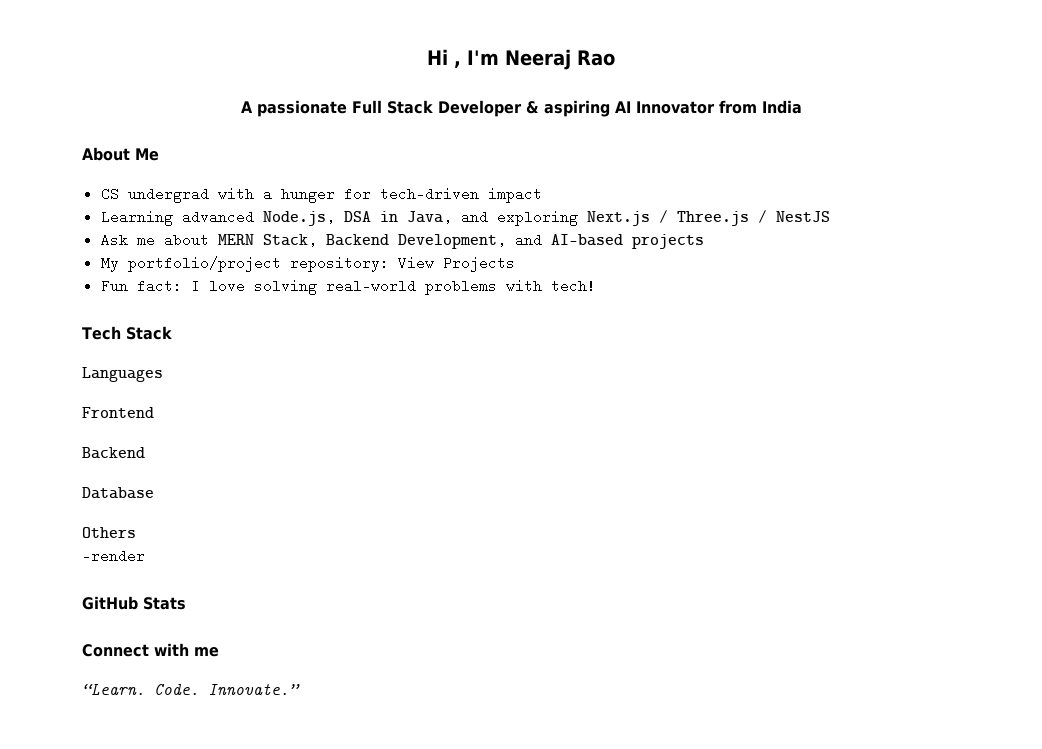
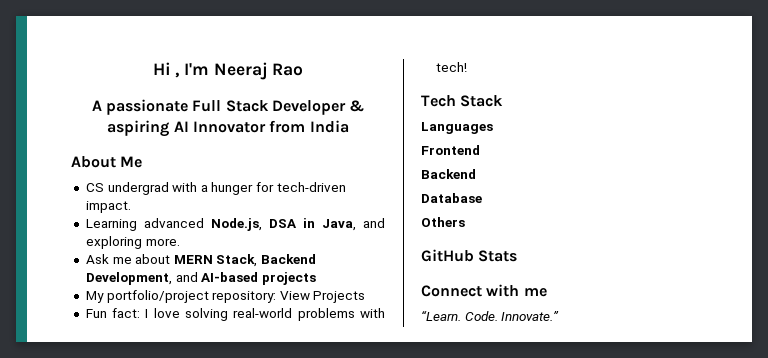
- CS undergrad with a hunger for tech-driven impact
+ CS undergrad with a hunger for tech-driven impact.
- Learning advanced Node.js, DSA in Java, and exploring Next.js / Three.js / NestJS
+ Learning advanced Node.js, DSA in Java, and exploring more.
- -render

